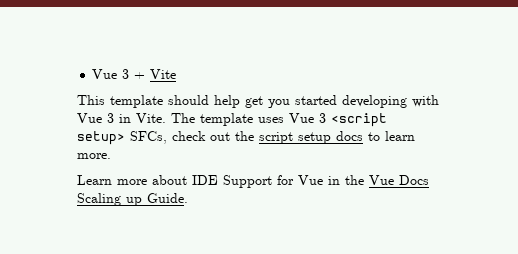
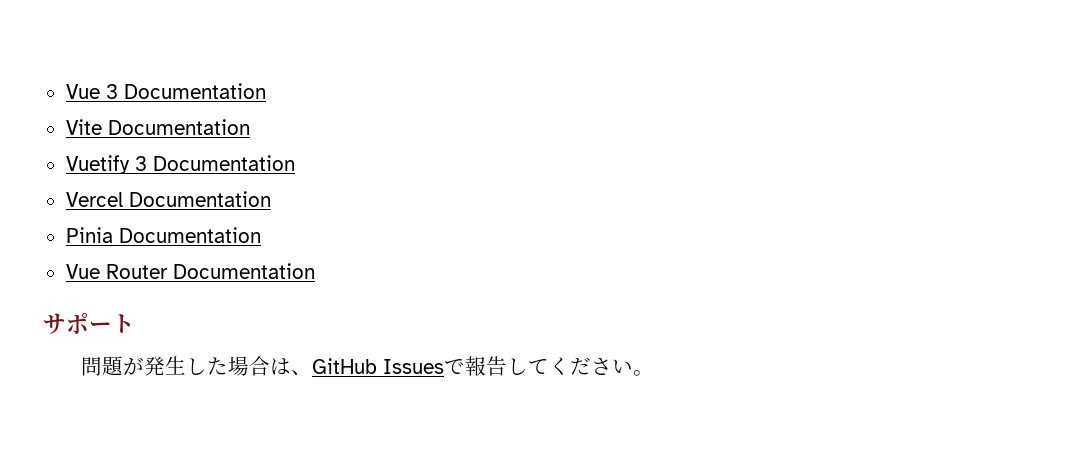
- Vue 3 + Vite
- This template should help get you started developing with Vue 3 in Vite. The template uses Vue 3 <script setup> SFCs, check out the script setup docs to learn more.
- Learn more about IDE Support for Vue in the Vue Docs Scaling up Guide.
+ Vue 3 Documentation
+ Vite Documentation
+ Vuetify 3 Documentation
+ Vercel Documentation
+ Pinia Documentation
+ Vue Router Documentation
+ サポート
+ 問題が発生した場合は、GitHub Issuesで報告してください。

